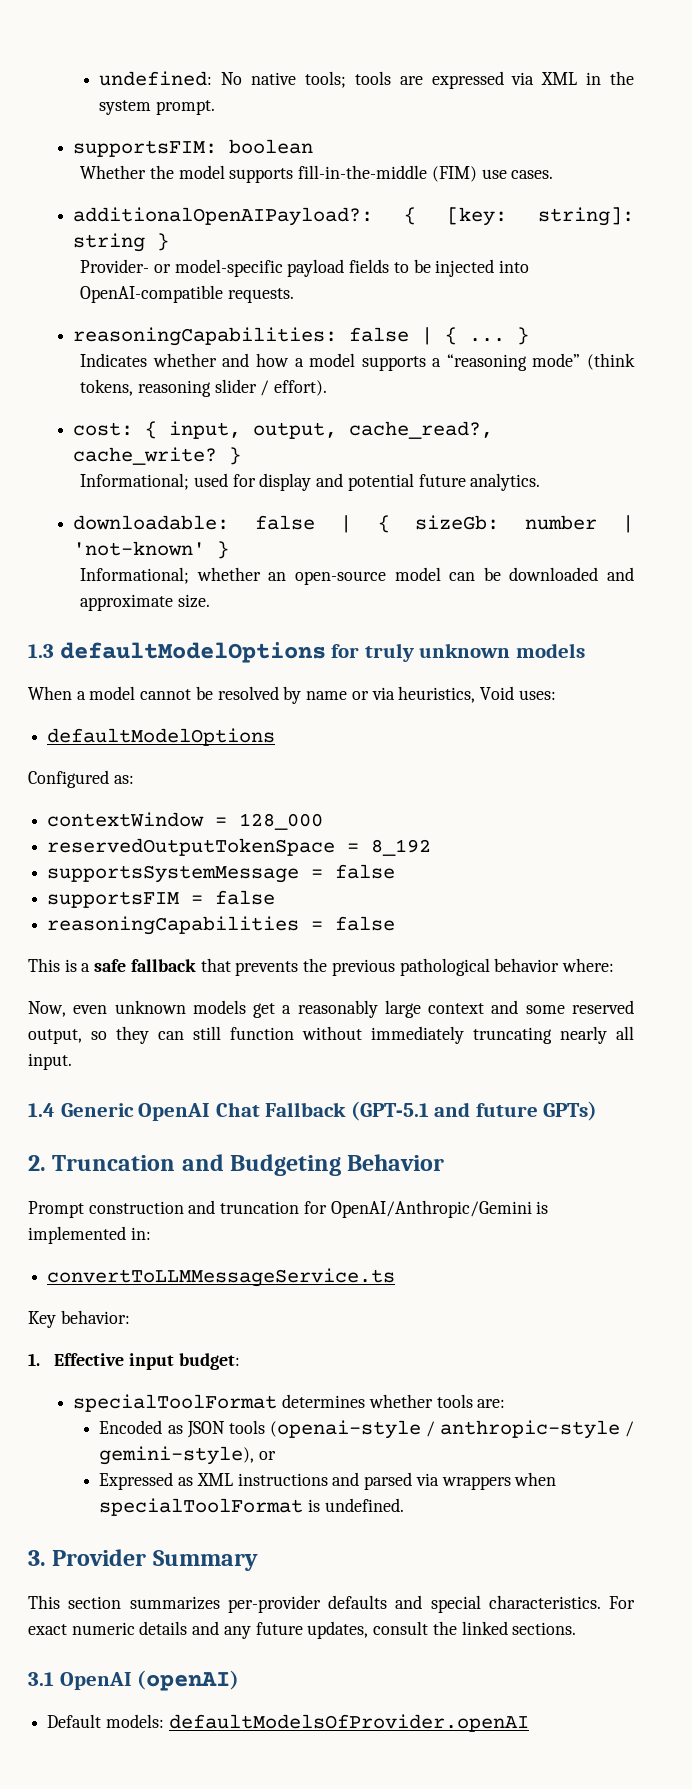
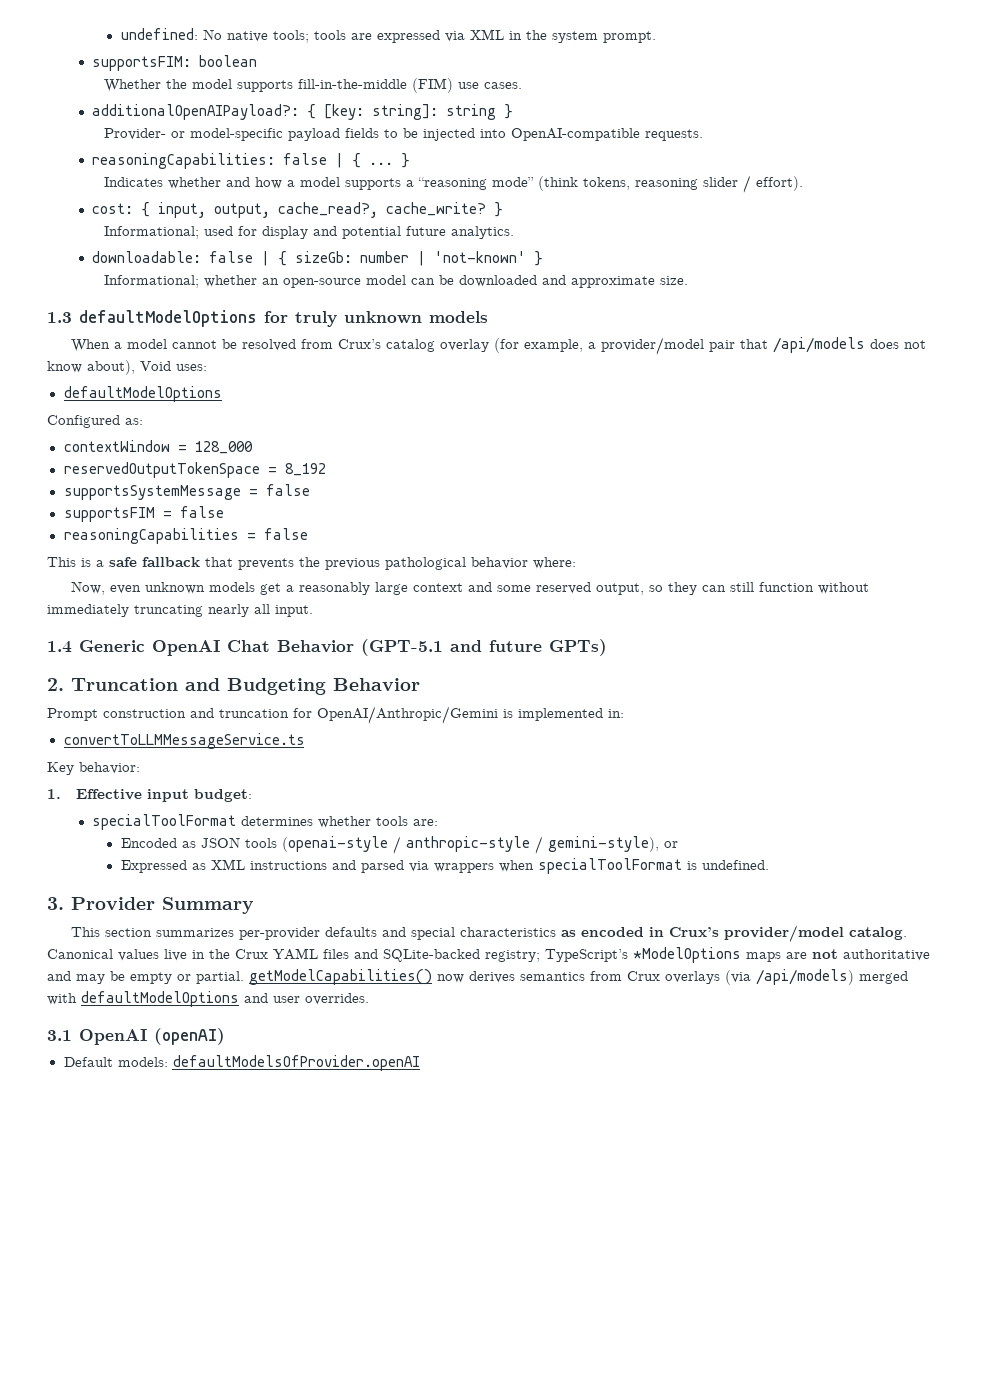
- When a model cannot be resolved by name or via heuristics, Void uses:
+ When a model cannot be resolved from Crux’s catalog overlay (for example, a provider/model pair that /api/models does not know about), Void uses:
- 1.4 Generic OpenAI Chat Fallback (GPT‑5.1 and future GPTs)
+ 1.4 Generic OpenAI Chat Behavior (GPT‑5.1 and future GPTs)
- This section summarizes per-provider defaults and special characteristics. For exact numeric details and any future updates, consult the linked sections.
+ This section summarizes per-provider defaults and special characteristics as encoded in Crux’s provider/model catalog. Canonical values live in the Crux YAML files and SQLite-backed registry; TypeScript’s *ModelOptions maps are not authoritative and may be empty or partial. getModelCapabilities() now derives semantics from Crux overlays (via /api/models) merged with defaultModelOptions and user overrides.

